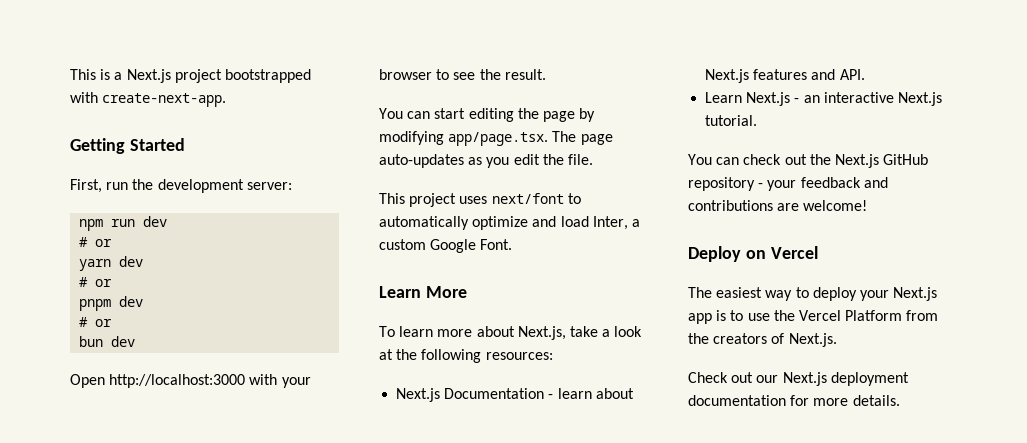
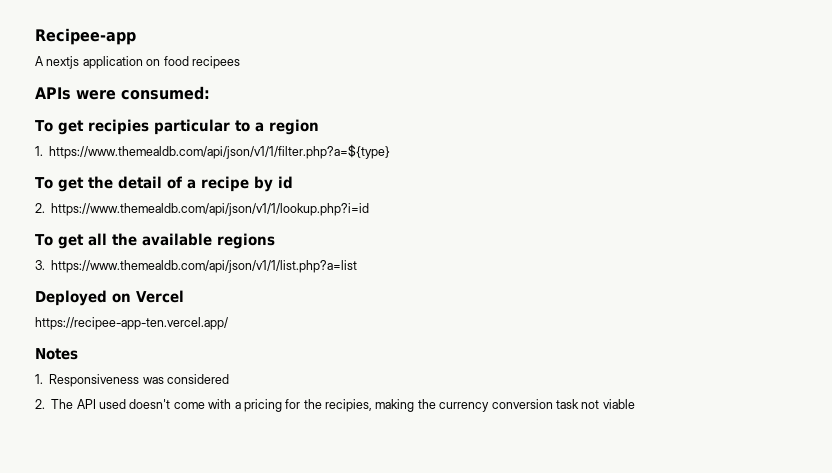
- This is a Next.js project bootstrapped with create-next-app.
- Getting Started
- First, run the development server:
- npm run dev
- # or
- yarn dev
- # or
- pnpm dev
- # or
- bun dev
- Open http://localhost:3000 with your browser to see the result.
- You can start editing the page by modifying app/page.tsx. The page auto-updates as you edit the file.
- This project uses next/font to automatically optimize and load Inter, a custom Google Font.
- Learn More
- To learn more about Next.js, take a look at the following resources:
- Next.js Documentation - learn about Next.js features and API.
- Learn Next.js - an interactive Next.js tutorial.
- You can check out the Next.js GitHub repository - your feedback and contributions are welcome!
- Deploy on Vercel
- The easiest way to deploy your Next.js app is to use the Vercel Platform from the creators of Next.js.
- Check out our Next.js deployment documentation for more details.
+ Recipee-app
+ A nextjs application on food recipees
+ APIs were consumed:
+ To get recipies particular to a region
+ 1. https://www.themealdb.com/api/json/v1/1/filter.php?a=${type}
+ To get the detail of a recipe by id
+ 2. https://www.themealdb.com/api/json/v1/1/lookup.php?i=id
+ To get all the available regions
+ 3. https://www.themealdb.com/api/json/v1/1/list.php?a=list
+ Deployed on Vercel
+ https://recipee-app-ten.vercel.app/
+ Notes
+ 1. Responsiveness was considered
+ 2. The API used doesn't come with a pricing for the recipies, making the currency conversion task not viable

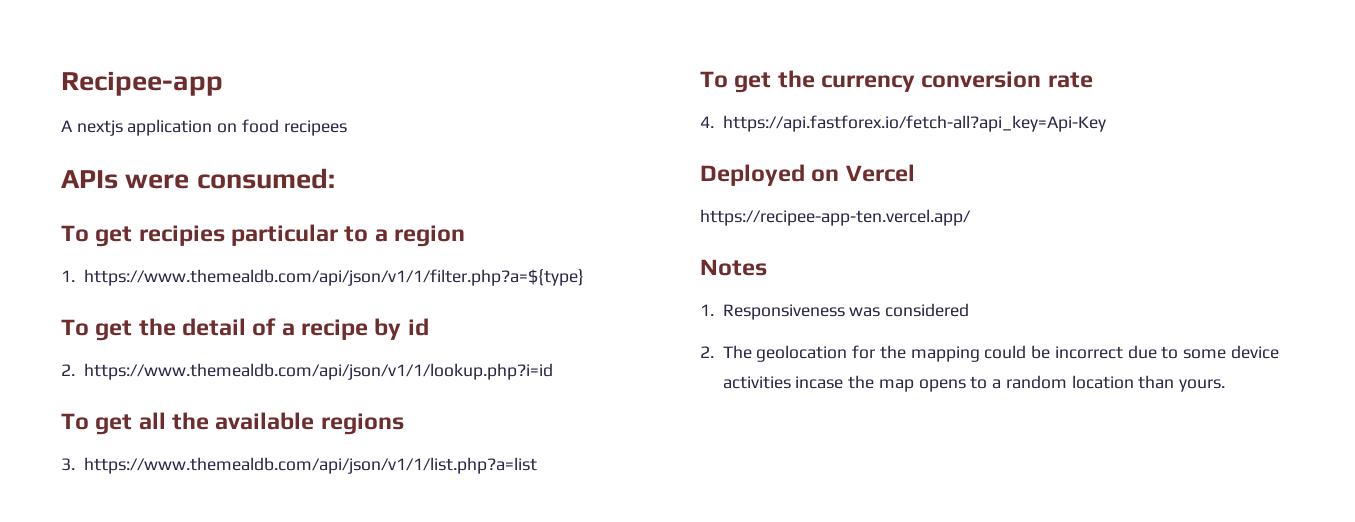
+ To get the currency conversion rate
+ 4. https://api.fastforex.io/fetch-all?api_key=Api-Key
- 2. The API used doesn't come with a pricing for the recipies, making the currency conversion task not viable
+ 2. The geolocation for the mapping could be incorrect due to some device activities incase the map opens to a random location than yours.

